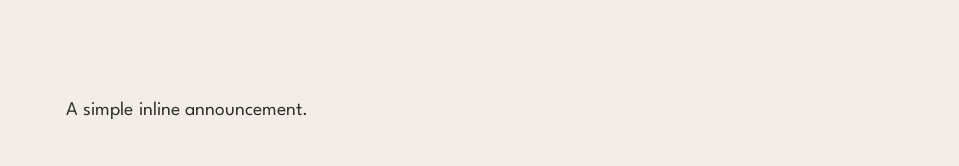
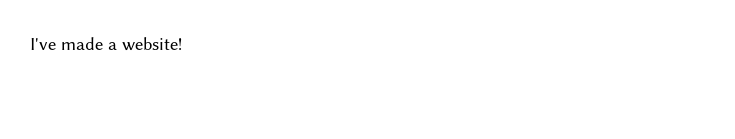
- A simple inline announcement.
+ I've made a website!

